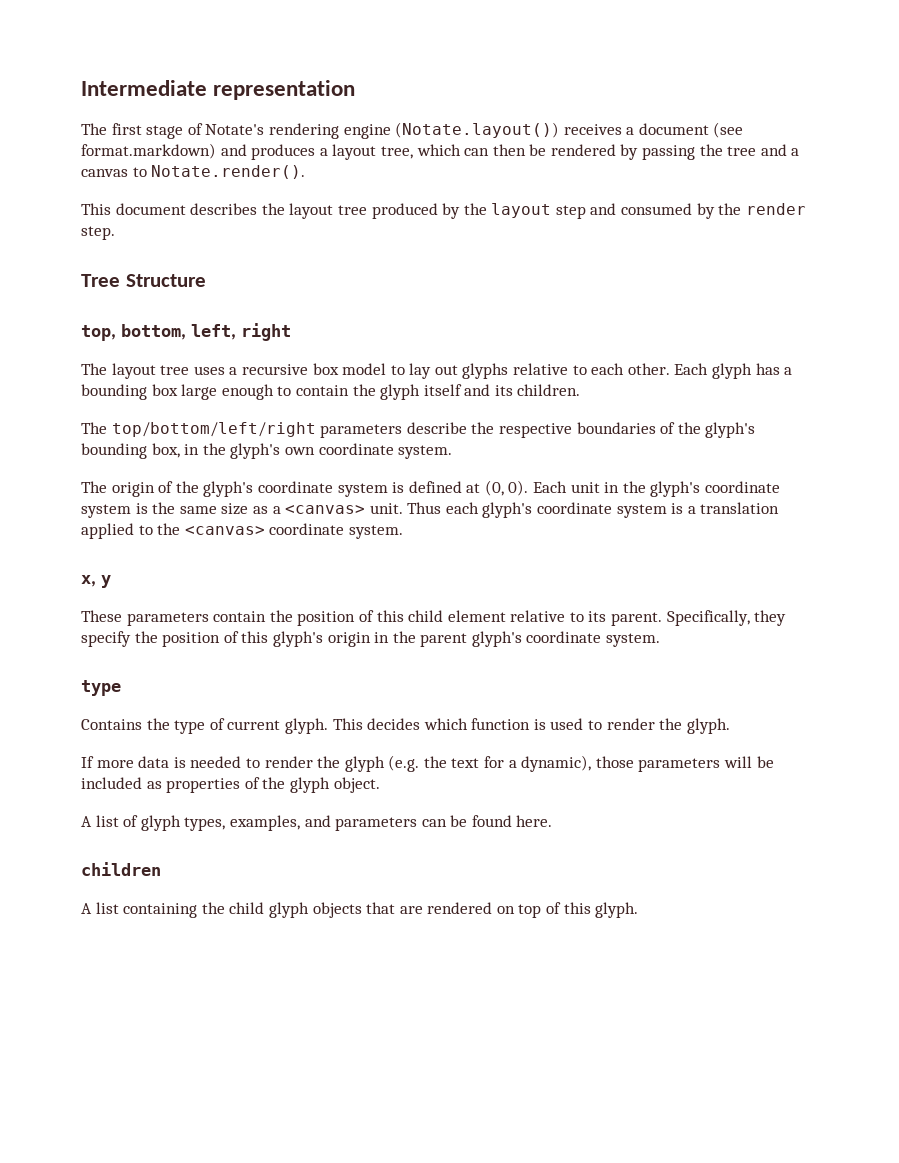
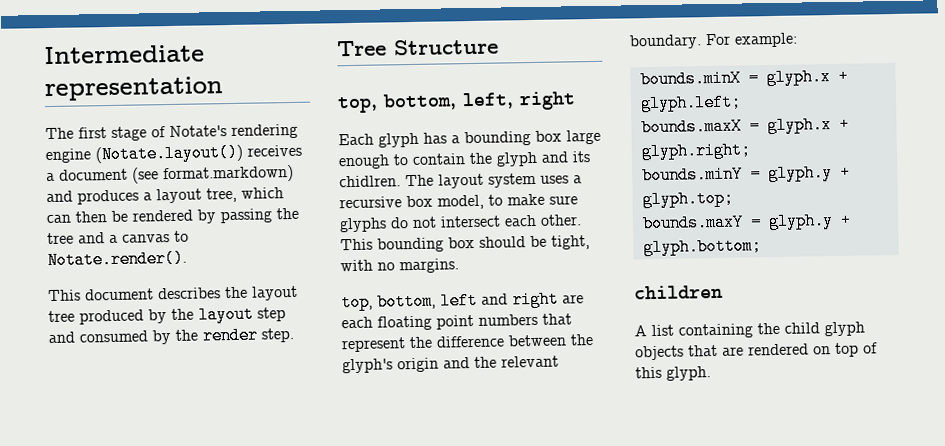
- The layout tree uses a recursive box model to lay out glyphs relative to each other. Each glyph has a bounding box large enough to contain the glyph itself and its children.
- The top/bottom/left/right parameters describe the respective boundaries of the glyph's bounding box, in the glyph's own coordinate system.
- The origin of the glyph's coordinate system is defined at (0, 0). Each unit in the glyph's coordinate system is the same size as a <canvas> unit. Thus each glyph's coordinate system is a translation applied to the <canvas> coordinate system.
- x, y
- These parameters contain the position of this child element relative to its parent. Specifically, they specify the position of this glyph's origin in the parent glyph's coordinate system.
- type
- Contains the type of current glyph. This decides which function is used to render the glyph.
- If more data is needed to render the glyph (e.g. the text for a dynamic), those parameters will be included as properties of the glyph object.
- A list of glyph types, examples, and parameters can be found here.
+ Each glyph has a bounding box large enough to contain the glyph and its chidlren. The layout system uses a recursive box model, to make sure glyphs do not intersect each other. This bounding box should be tight, with no margins.
+ top, bottom, left and right are each floating point numbers that represent the difference between the glyph's origin and the relevant boundary. For example:
+ bounds.minX = glyph.x + glyph.left;
+ bounds.maxX = glyph.x + glyph.right;
+ bounds.minY = glyph.y + glyph.top;
+ bounds.maxY = glyph.y + glyph.bottom;

